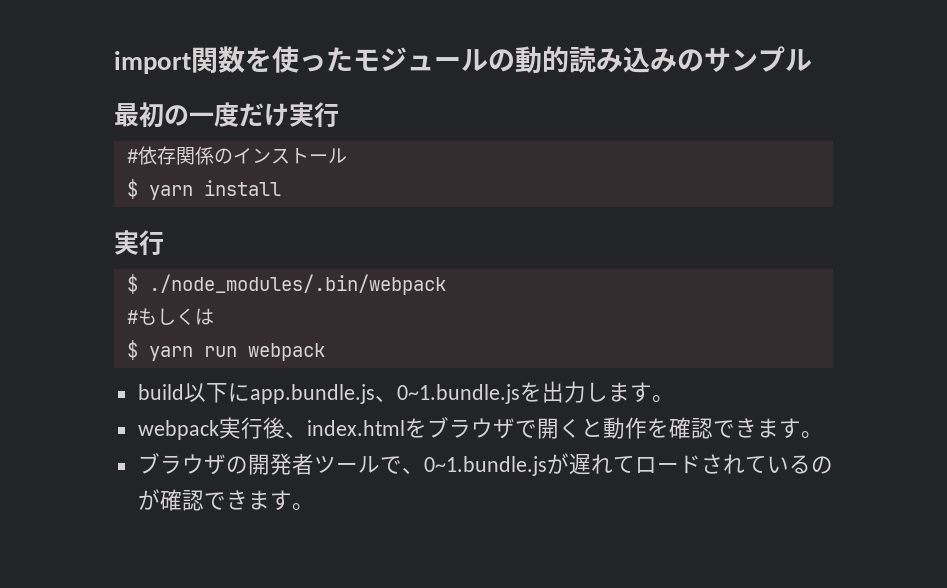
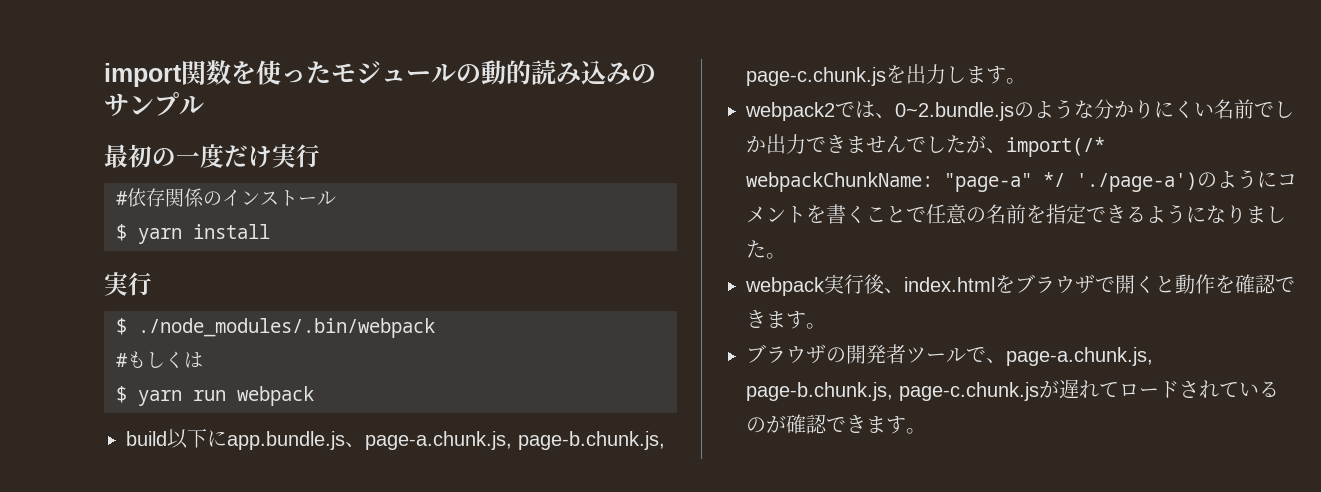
- build以下にapp.bundle.js、0~1.bundle.jsを出力します。
+ build以下にapp.bundle.js、page-a.chunk.js, page-b.chunk.js, page-c.chunk.jsを出力します。
+ webpack2では、0~2.bundle.jsのような分かりにくい名前でしか出力できませんでしたが、import(/* webpackChunkName: "page-a" */ './page-a')のようにコメントを書くことで任意の名前を指定できるようになりました。
- ブラウザの開発者ツールで、0~1.bundle.jsが遅れてロードされているのが確認できます。
+ ブラウザの開発者ツールで、page-a.chunk.js, page-b.chunk.js, page-c.chunk.jsが遅れてロードされているのが確認できます。

